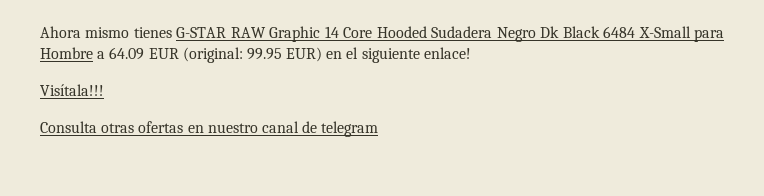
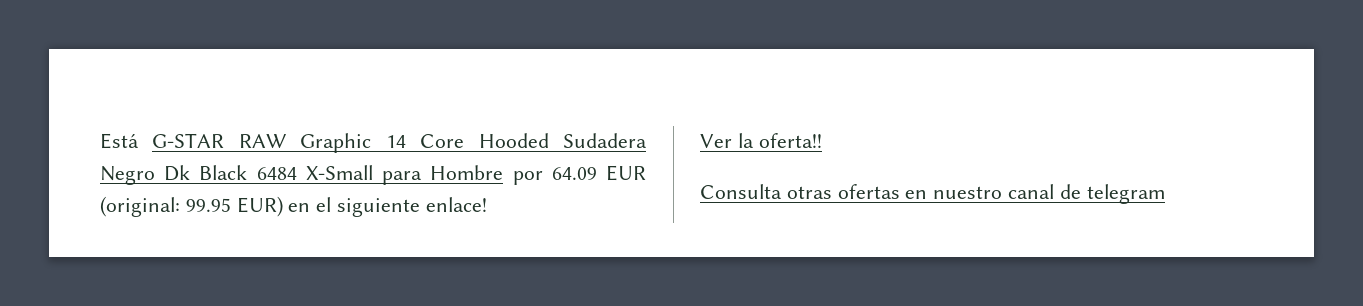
- Ahora mismo tienes G-STAR RAW Graphic 14 Core Hooded Sudadera Negro Dk Black 6484 X-Small para Hombre a 64.09 EUR (original: 99.95 EUR) en el siguiente enlace!
+ Está G-STAR RAW Graphic 14 Core Hooded Sudadera Negro Dk Black 6484 X-Small para Hombre por 64.09 EUR (original: 99.95 EUR) en el siguiente enlace!
- Visítala!!!
+ Ver la oferta!!

